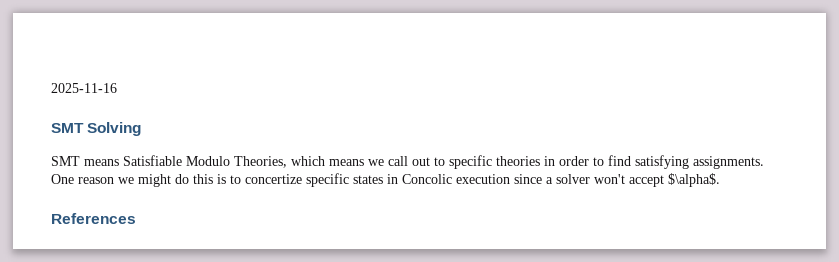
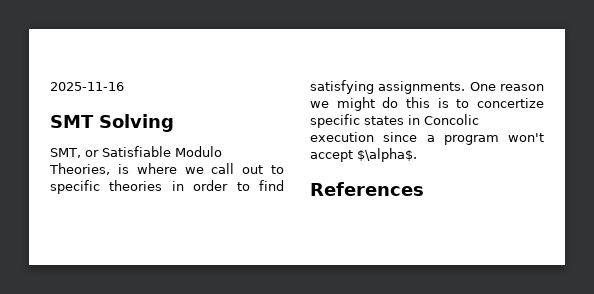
- SMT means Satisfiable Modulo Theories, which means we call out to specific theories in order to find satisfying assignments.
+ SMT, or Satisfiable Modulo Theories, is where we call out to specific theories in order to find satisfying assignments.
- One reason we might do this is to concertize specific states in Concolic execution since a solver won't accept $\alpha$.
+ One reason we might do this is to concertize specific states in Concolic execution since a program won't accept $\alpha$.

